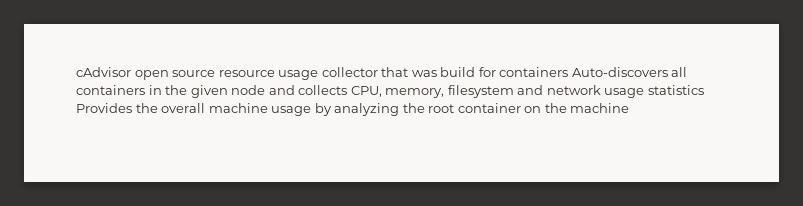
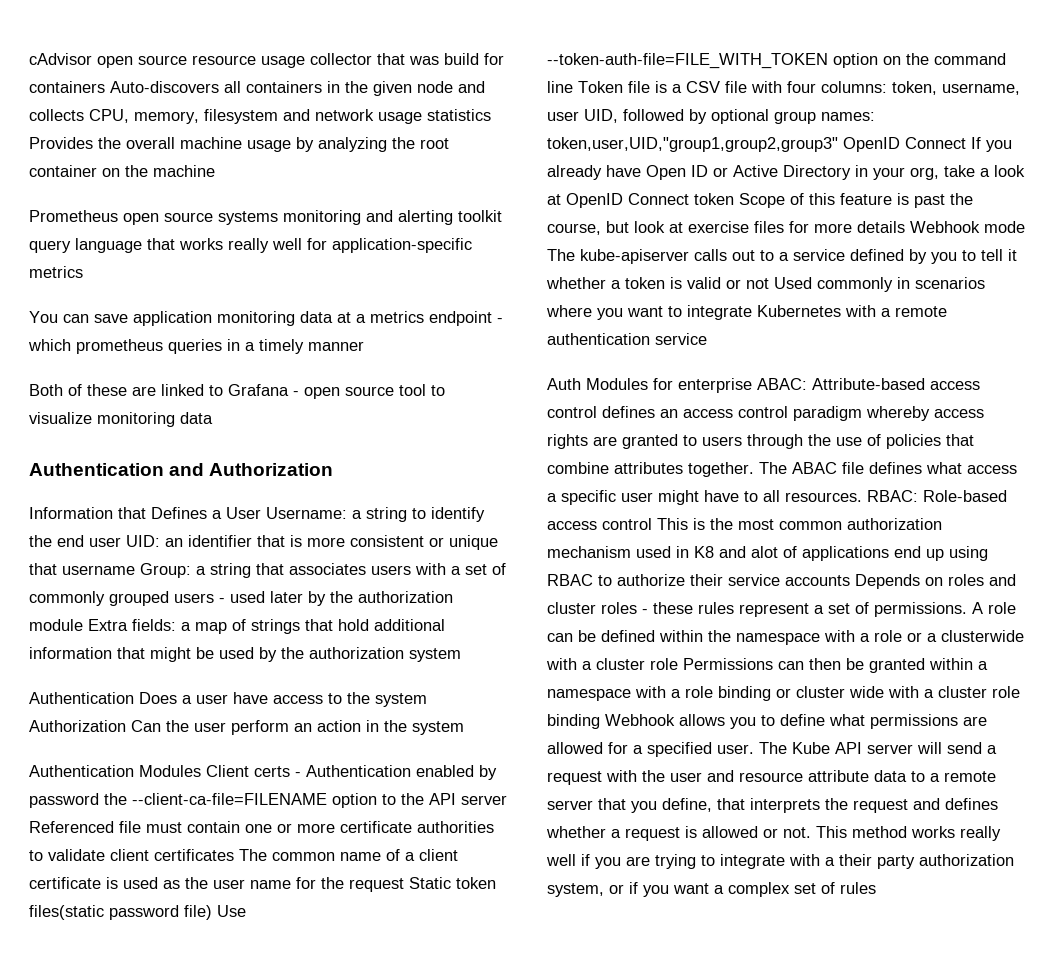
+ Prometheus open source systems monitoring and alerting toolkit query language that works really well for application-specific metrics
+ You can save application monitoring data at a metrics endpoint - which prometheus queries in a timely manner
+ Both of these are linked to Grafana - open source tool to visualize monitoring data
+ Authentication and Authorization
+ Information that Defines a User Username: a string to identify the end user UID: an identifier that is more consistent or unique that username Group: a string that associates users with a set of commonly grouped users - used later by the authorization module Extra fields: a map of strings that hold additional information that might be used by the authorization system
+ Authentication Does a user have access to the system Authorization Can the user perform an action in the system
+ Authentication Modules Client certs - Authentication enabled by password the --client-ca-file=FILENAME option to the API server Referenced file must contain one or more certificate authorities to validate client certificates The common name of a client certificate is used as the user name for the request Static token files(static password file) Use --token-auth-file=FILE_WITH_TOKEN option on the command line Token file is a CSV file with four columns: token, username, user UID, followed by optional group names: token,user,UID,"group1,group2,group3" OpenID Connect If you already have Open ID or Active Directory in your org, take a look at OpenID Connect token Scope of this feature is past the course, but look at exercise files for more details Webhook mode The kube-apiserver calls out to a service defined by you to tell it whether a token is valid or not Used commonly in scenarios where you want to integrate Kubernetes with a remote authentication service
+ Auth Modules for enterprise ABAC: Attribute-based access control defines an access control paradigm whereby access rights are granted to users through the use of policies that combine attributes together. The ABAC file defines what access a specific user might have to all resources. RBAC: Role-based access control This is the most common authorization mechanism used in K8 and alot of applications end up using RBAC to authorize their service accounts Depends on roles and cluster roles - these rules represent a set of permissions. A role can be defined within the namespace with a role or a clusterwide with a cluster role Permissions can then be granted within a namespace with a role binding or cluster wide with a cluster role binding Webhook allows you to define what permissions are allowed for a specified user. The Kube API server will send a request with the user and resource attribute data to a remote server that you define, that interprets the request and defines whether a request is allowed or not. This method works really well if you are trying to integrate with a their party authorization system, or if you want a complex set of rules

